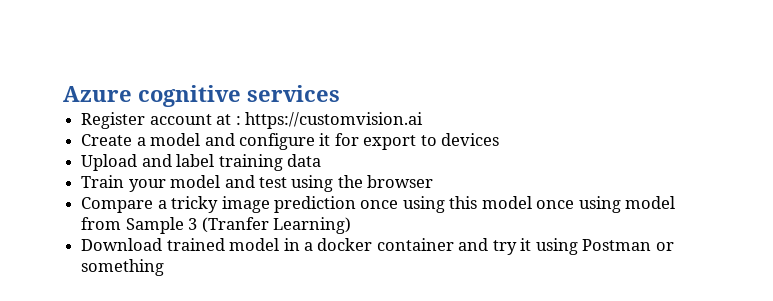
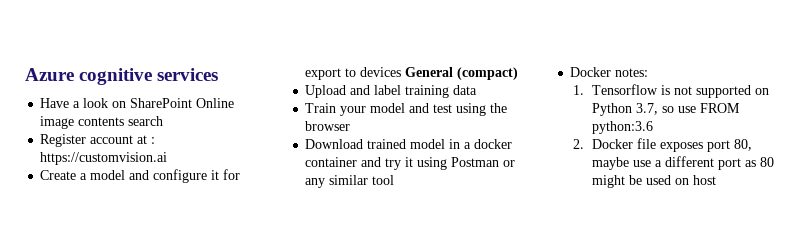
+ Have a look on SharePoint Online image contents search
- Create a model and configure it for export to devices
+ Create a model and configure it for export to devices General (compact)
- Compare a tricky image prediction once using this model once using model from Sample 3 (Tranfer Learning)
- Download trained model in a docker container and try it using Postman or something
+ Download trained model in a docker container and try it using Postman or any similar tool
+ Docker notes:
+ 1. Tensorflow is not supported on Python 3.7, so use FROM python:3.6
+ 2. Docker file exposes port 80, maybe use a different port as 80 might be used on host

